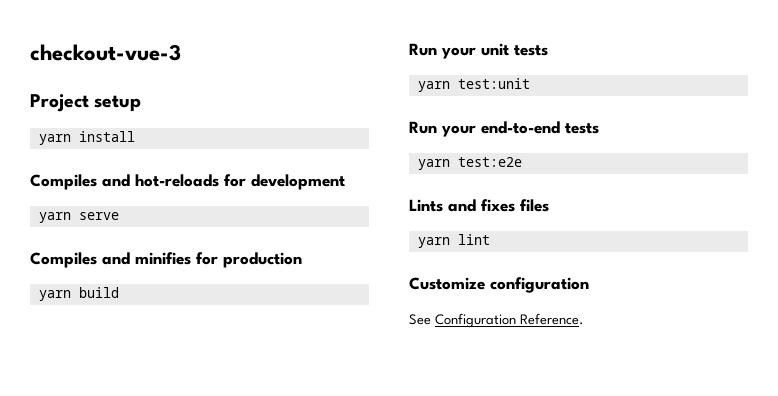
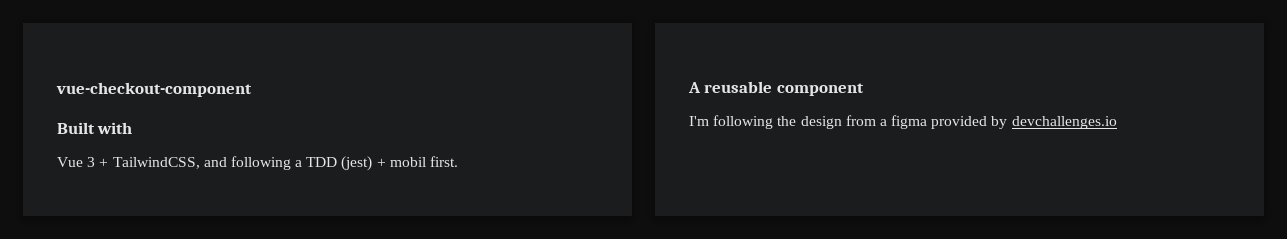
- checkout-vue-3
- Project setup
- yarn install
- Compiles and hot-reloads for development
- yarn serve
- Compiles and minifies for production
- yarn build
- Run your unit tests
- yarn test:unit
- Run your end-to-end tests
- yarn test:e2e
- Lints and fixes files
- yarn lint
- Customize configuration
- See Configuration Reference.
+ vue-checkout-component
+ Built with
+ Vue 3 + TailwindCSS, and following a TDD (jest) + mobil first.
+ A reusable component
+ I'm following the design from a figma provided by devchallenges.io

